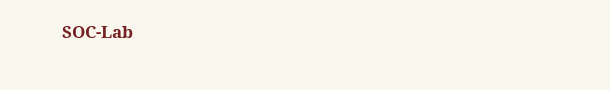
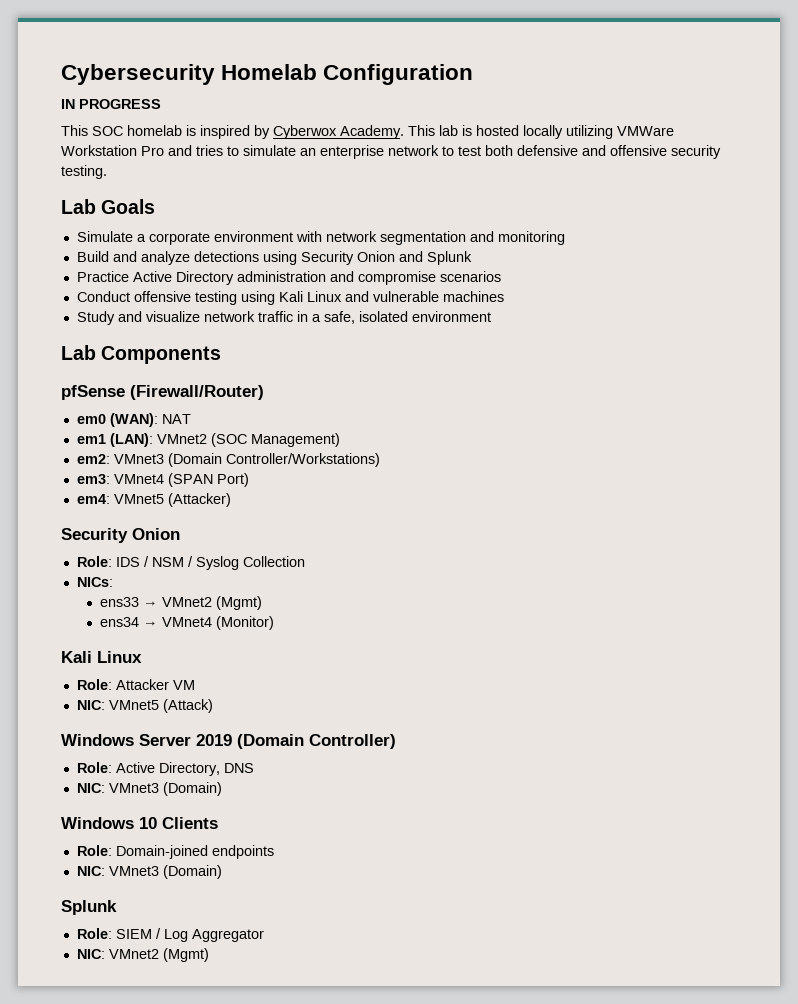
- SOC-Lab
+ Cybersecurity Homelab Configuration
+ IN PROGRESS
+ This SOC homelab is inspired by Cyberwox Academy. This lab is hosted locally utilizing VMWare Workstation Pro and tries to simulate an enterprise network to test both defensive and offensive security testing.
+ Lab Goals
+ Simulate a corporate environment with network segmentation and monitoring
+ Build and analyze detections using Security Onion and Splunk
+ Practice Active Directory administration and compromise scenarios
+ Conduct offensive testing using Kali Linux and vulnerable machines
+ Study and visualize network traffic in a safe, isolated environment
+ Lab Components
+ pfSense (Firewall/Router)
+ em0 (WAN): NAT
+ em1 (LAN): VMnet2 (SOC Management)
+ em2: VMnet3 (Domain Controller/Workstations)
+ em3: VMnet4 (SPAN Port)
+ em4: VMnet5 (Attacker)
+ Security Onion
+ Role: IDS / NSM / Syslog Collection
+ NICs:
+ ens33 → VMnet2 (Mgmt)
+ ens34 → VMnet4 (Monitor)
+ Kali Linux
+ Role: Attacker VM
+ NIC: VMnet5 (Attack)
+ Windows Server 2019 (Domain Controller)
+ Role: Active Directory, DNS
+ NIC: VMnet3 (Domain)
+ Windows 10 Clients
+ Role: Domain-joined endpoints
+ NIC: VMnet3 (Domain)
+ Splunk
+ Role: SIEM / Log Aggregator
+ NIC: VMnet2 (Mgmt)

